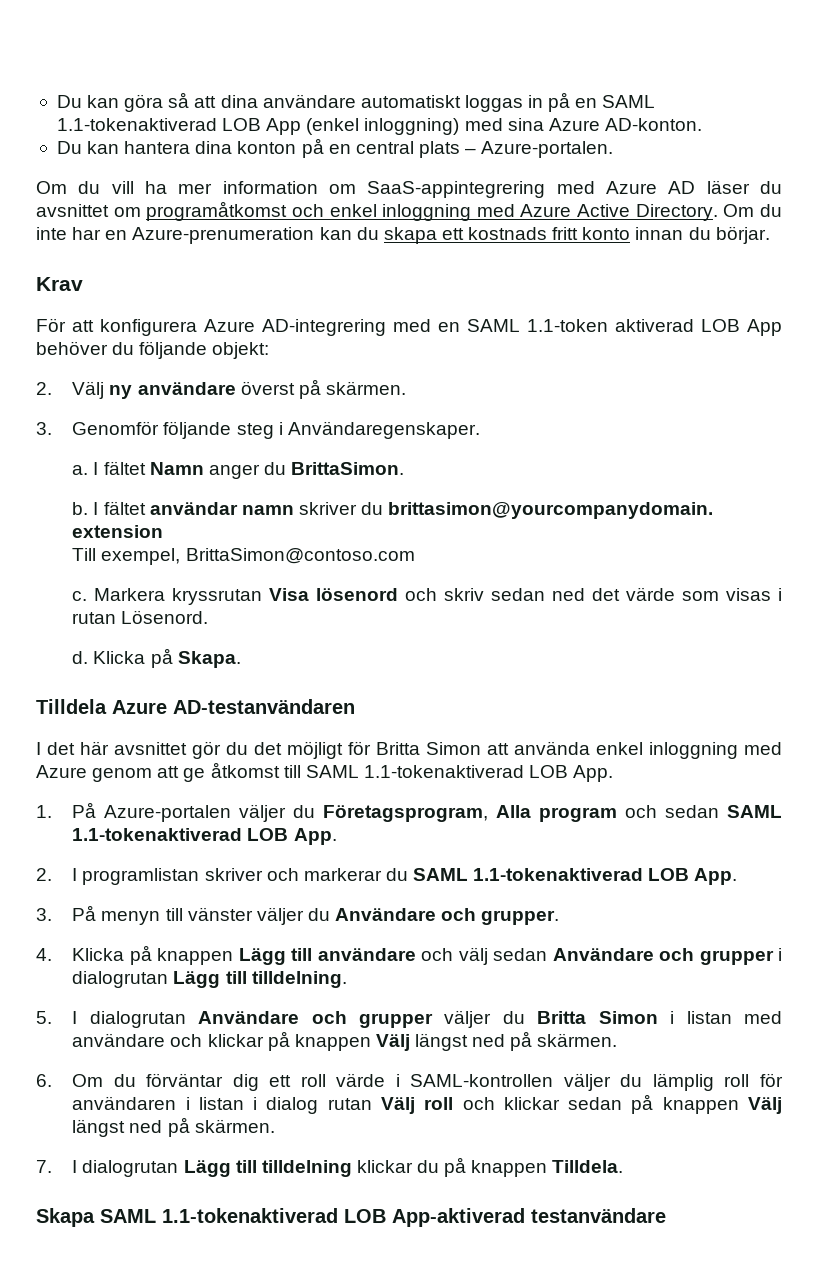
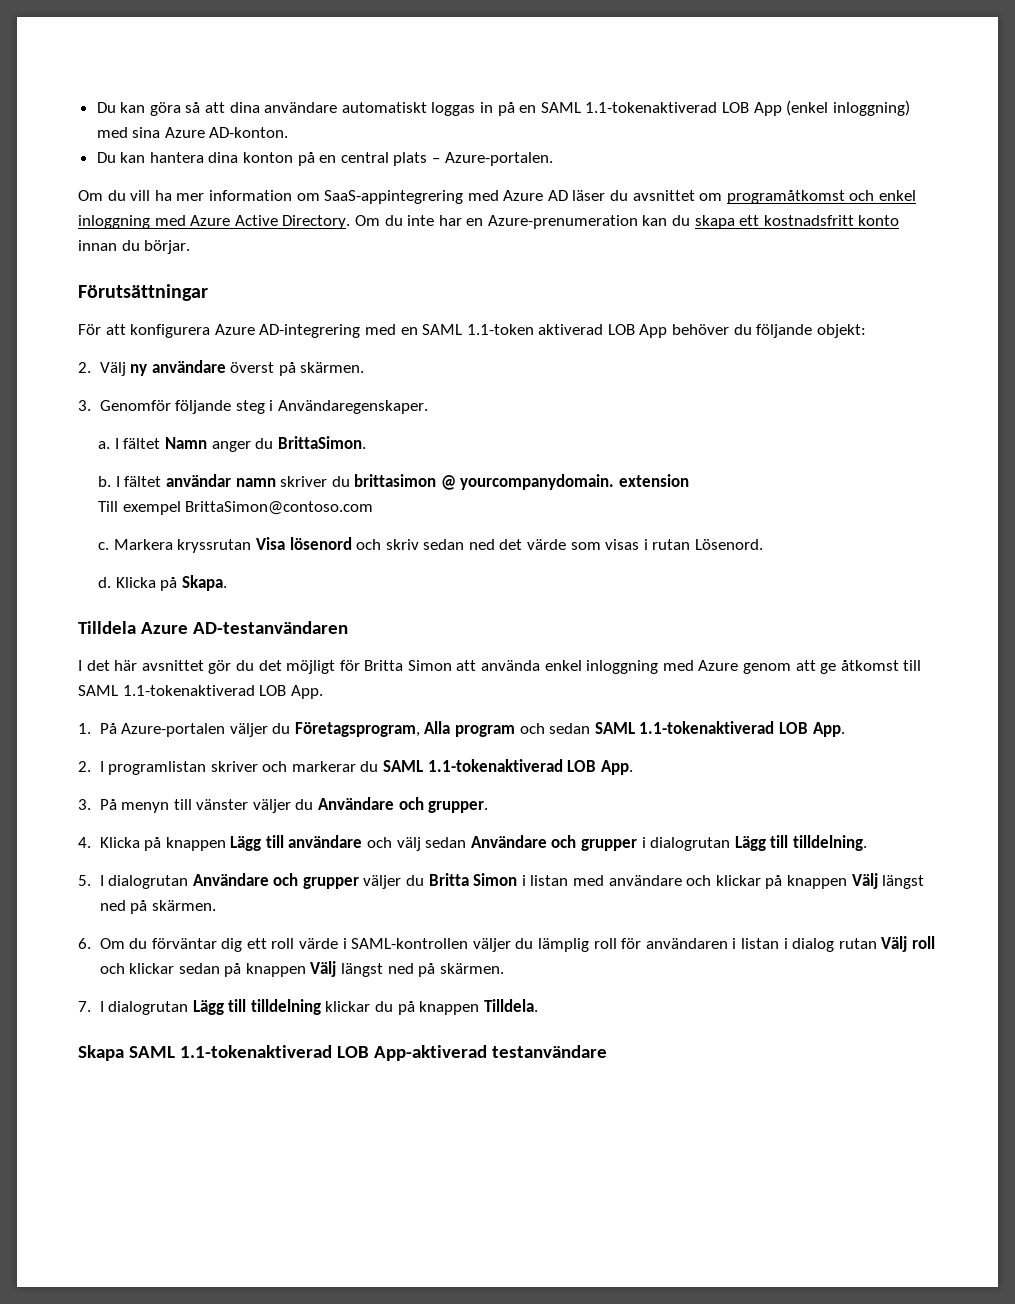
- Om du inte har en Azure-prenumeration kan du skapa ett kostnads fritt konto innan du börjar.
+ Om du inte har en Azure-prenumeration kan du skapa ett kostnadsfritt konto innan du börjar.
- Krav
+ Förutsättningar
- I fältet användar namn skriver du brittasimon@yourcompanydomain. extension
+ I fältet användar namn skriver du brittasimon @ yourcompanydomain. extension
- Till exempel, BrittaSimon@contoso.com
+ Till exempel BrittaSimon@contoso.com

